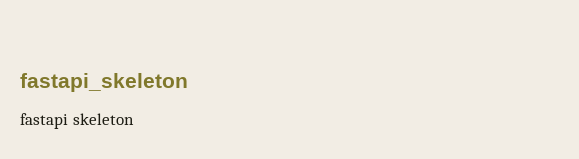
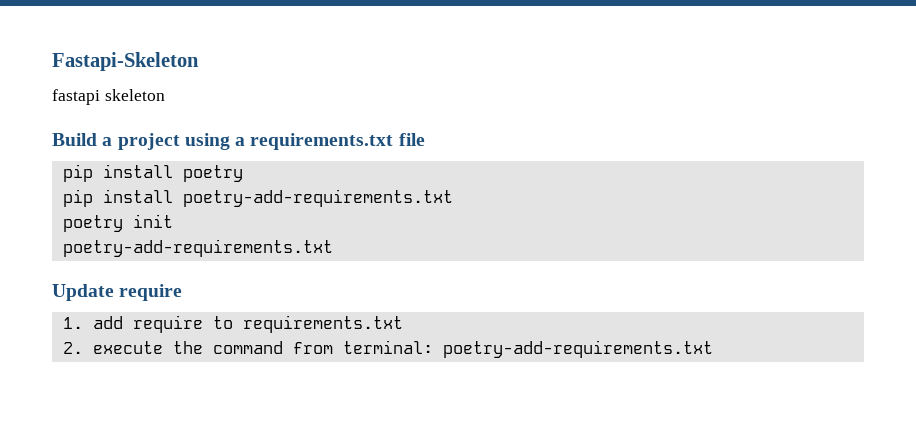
- fastapi_skeleton
+ Fastapi-Skeleton
+ Build a project using a requirements.txt file
+ pip install poetry
+ pip install poetry-add-requirements.txt
+ poetry init
+ poetry-add-requirements.txt
+ Update require
+ 1. add require to requirements.txt
+ 2. execute the command from terminal: poetry-add-requirements.txt

